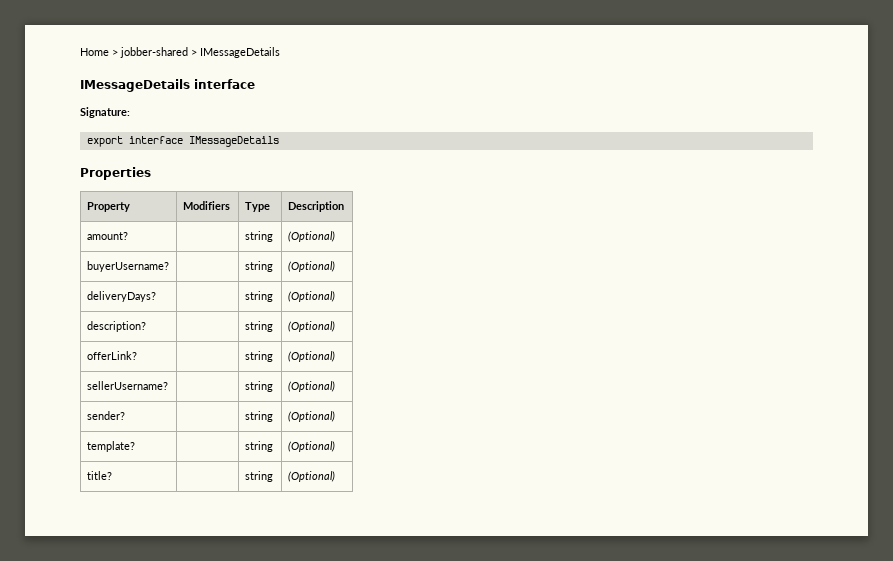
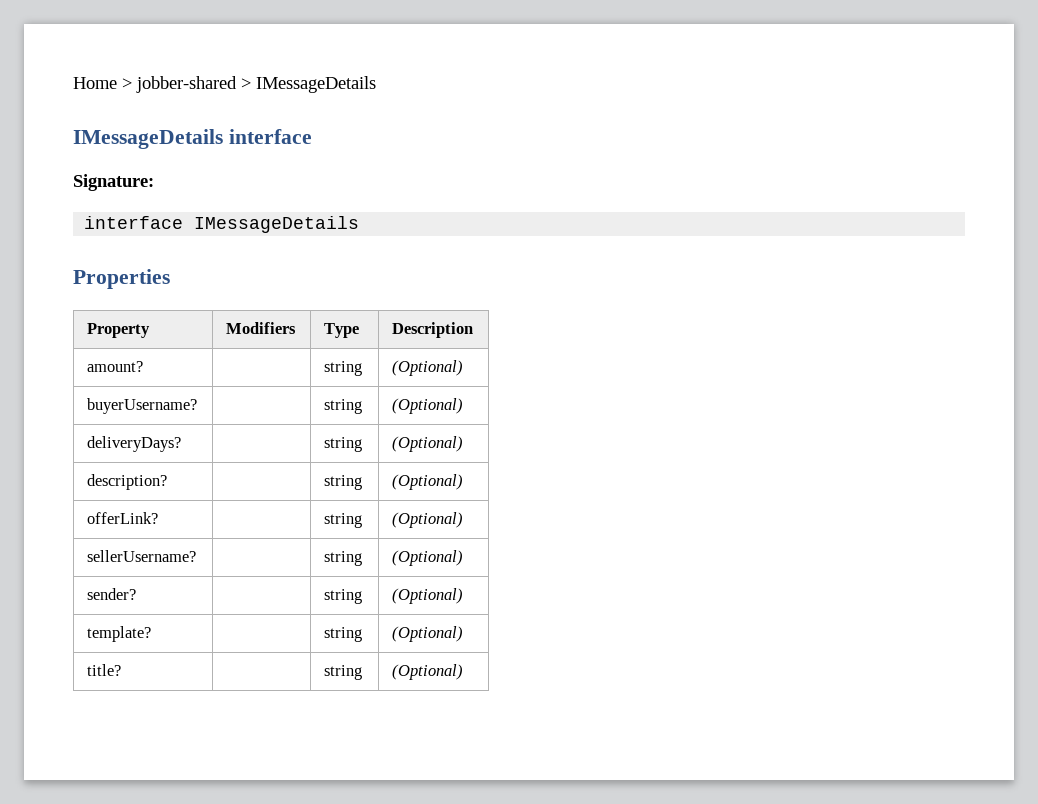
- export interface IMessageDetails
+ interface IMessageDetails

